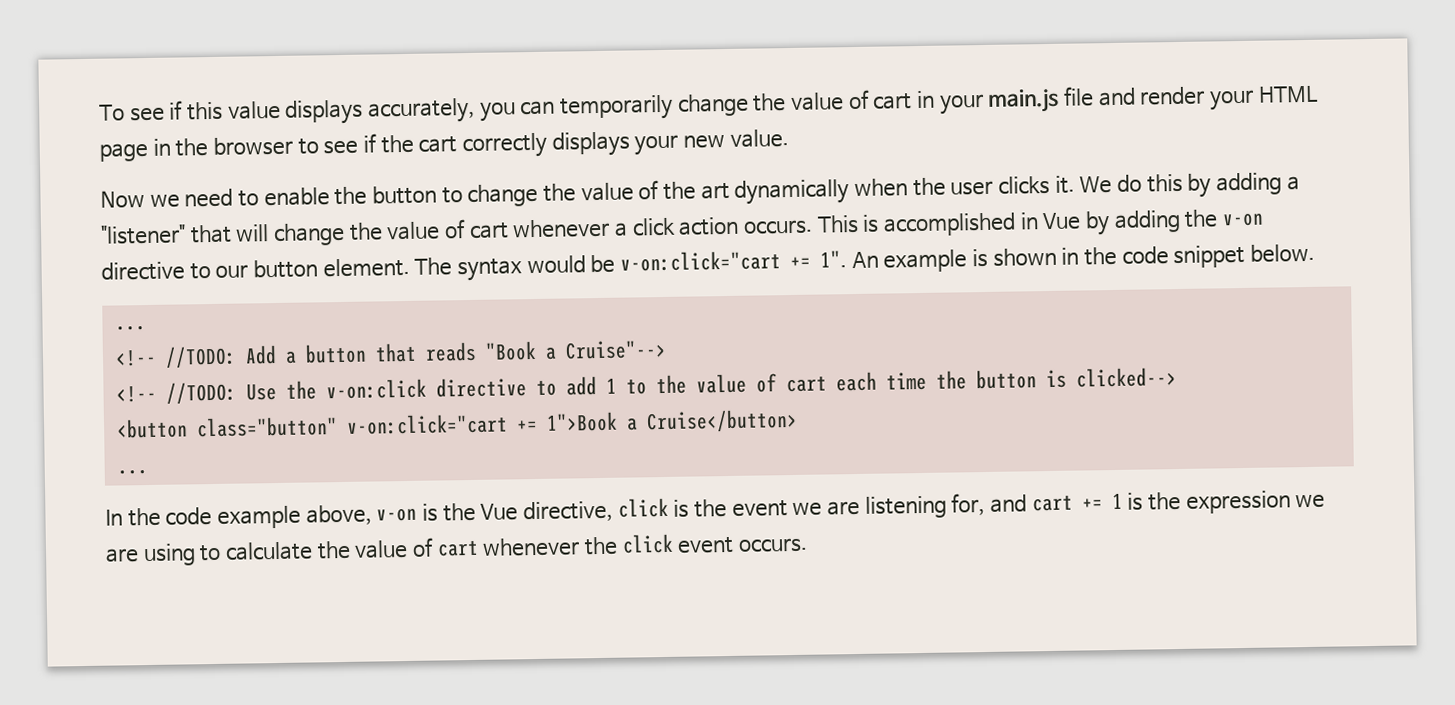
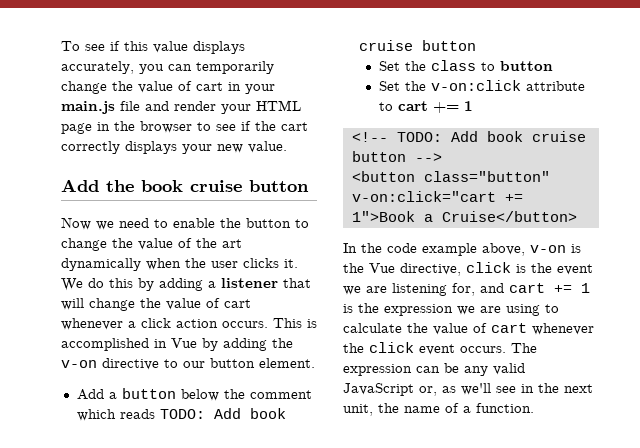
+ Add the book cruise button
- We do this by adding a "listener" that will change the value of cart whenever a click action occurs.
+ We do this by adding a listener that will change the value of cart whenever a click action occurs.
- This is accomplished in Vue by adding the v-on directive to our button element. The syntax would be v-on:click="cart += 1". An example is shown in the code snippet below.
- ...
- <!-- //TODO: Add a button that reads "Book a Cruise"-->
- <!-- //TODO: Use the v-on:click directive to add 1 to the value of cart each time the button is clicked-->
+ This is accomplished in Vue by adding the v-on directive to our button element.
+ Add a button below the comment which reads TODO: Add book cruise button
+ Set the class to button
+ Set the v-on:click attribute to cart += 1
+ <!-- TODO: Add book cruise button -->
  <button class="button" v-on:click="cart += 1">Book a Cruise</button>
- ...
+ The expression can be any valid JavaScript or, as we'll see in the next unit, the name of a function.

